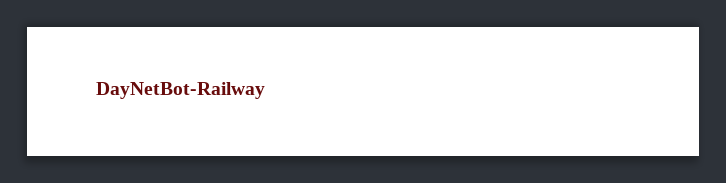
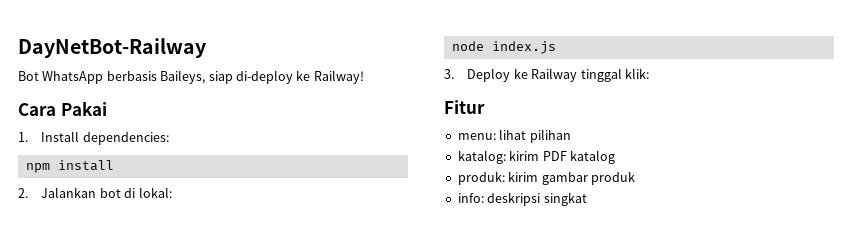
+ Bot WhatsApp berbasis Baileys, siap di-deploy ke Railway!
+ Cara Pakai
+ 1. Install dependencies:
+ npm install
+ 2. Jalankan bot di lokal:
+ node index.js
+ 3. Deploy ke Railway tinggal klik:
+ Fitur
+ menu: lihat pilihan
+ katalog: kirim PDF katalog
+ produk: kirim gambar produk
+ info: deskripsi singkat

